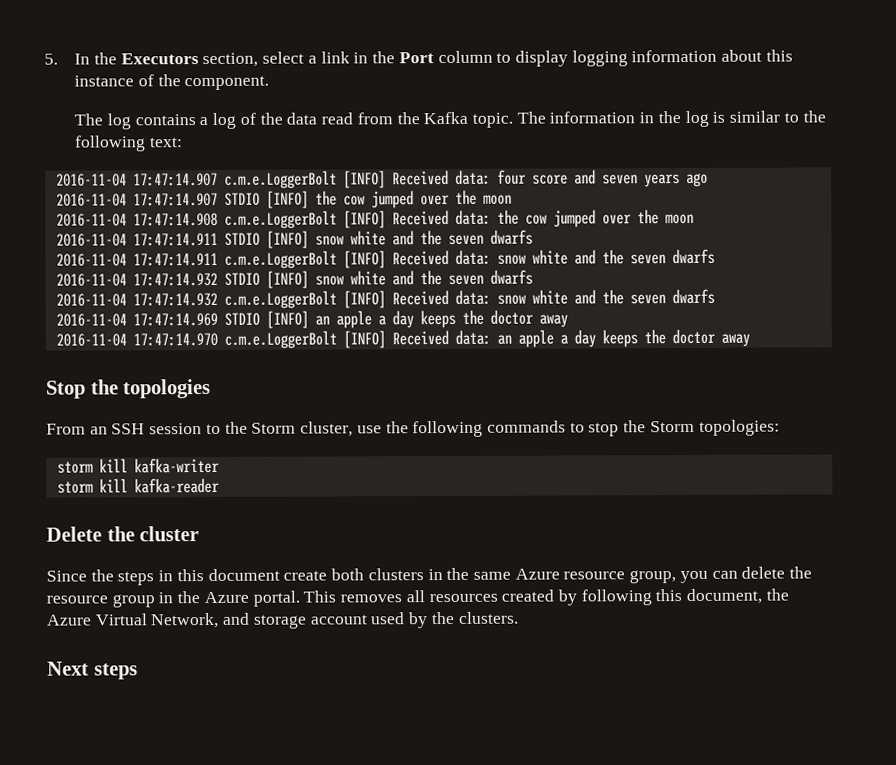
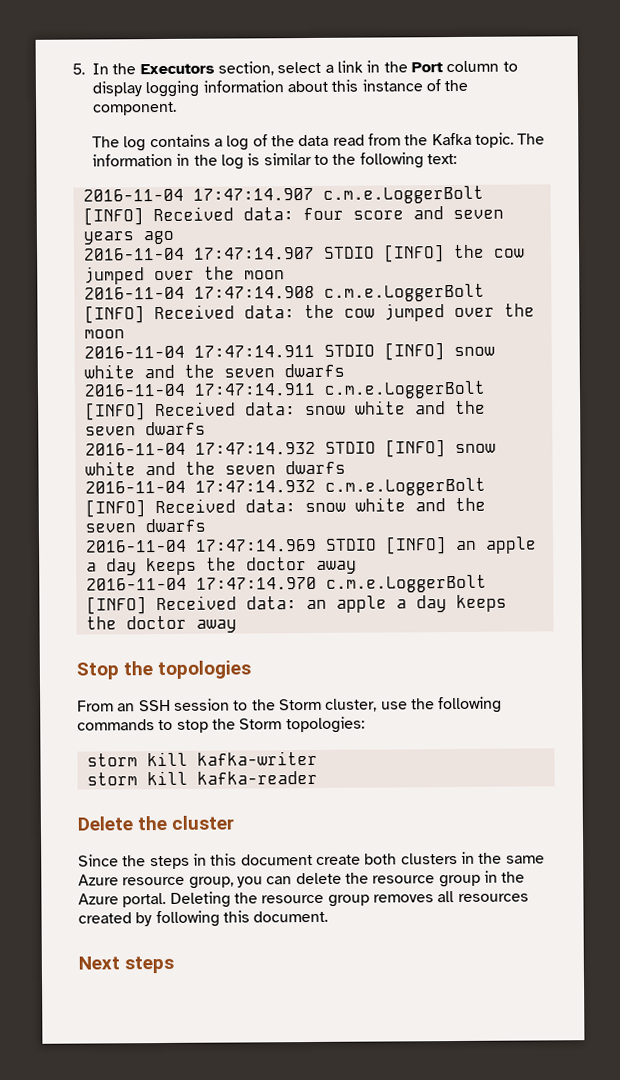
- This removes all resources created by following this document, the Azure Virtual Network, and storage account used by the clusters.
+ Deleting the resource group removes all resources created by following this document.

